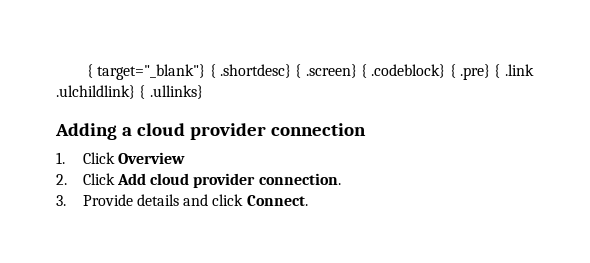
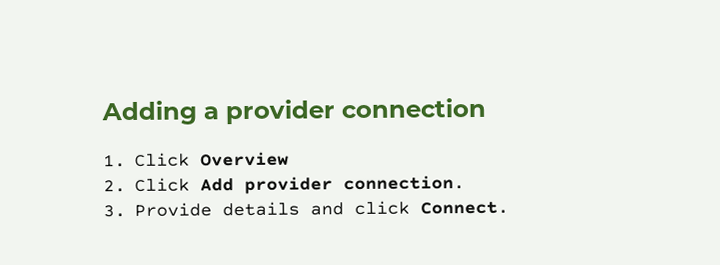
- { target="_blank"} { .shortdesc} { .screen} { .codeblock} { .pre} { .link .ulchildlink} { .ullinks}
- Adding a cloud provider connection
+ Adding a provider connection
- 2. Click Add cloud provider connection.
+ 2. Click Add provider connection.

